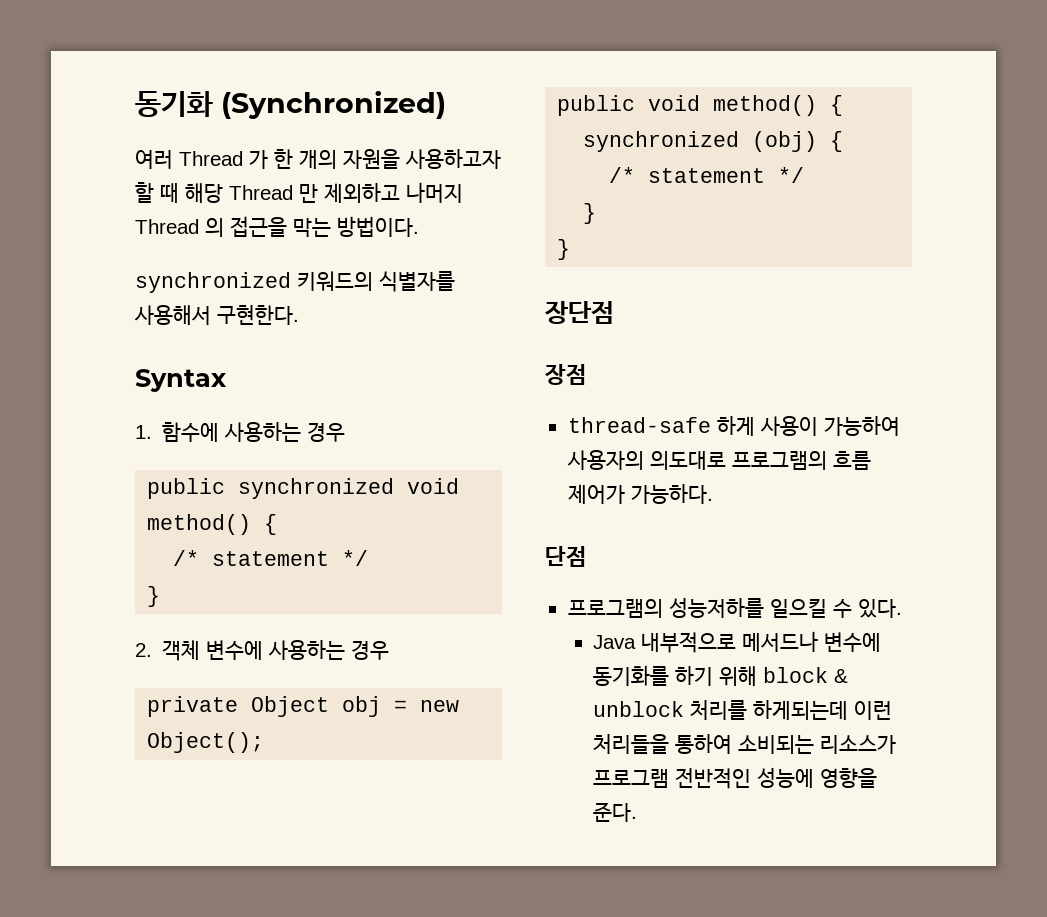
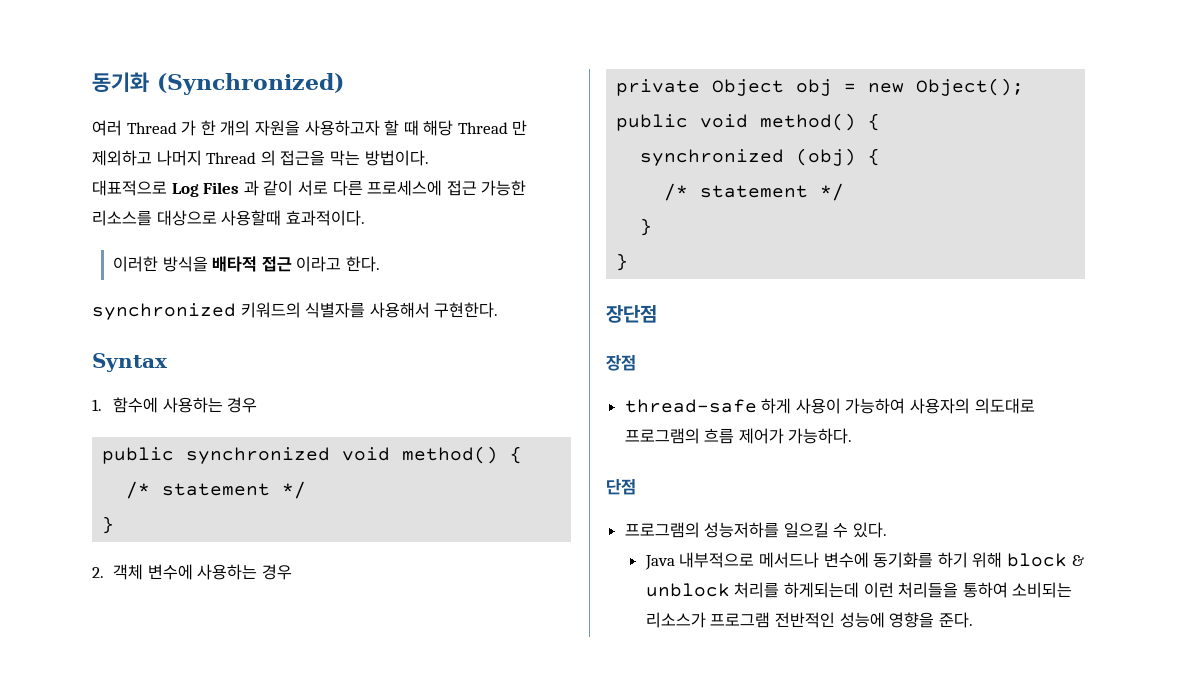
+ 대표적으로 Log Files 과 같이 서로 다른 프로세스에 접근 가능한 리소스를 대상으로 사용할때 효과적이다.
+ 이러한 방식을 배타적 접근 이라고 한다.

